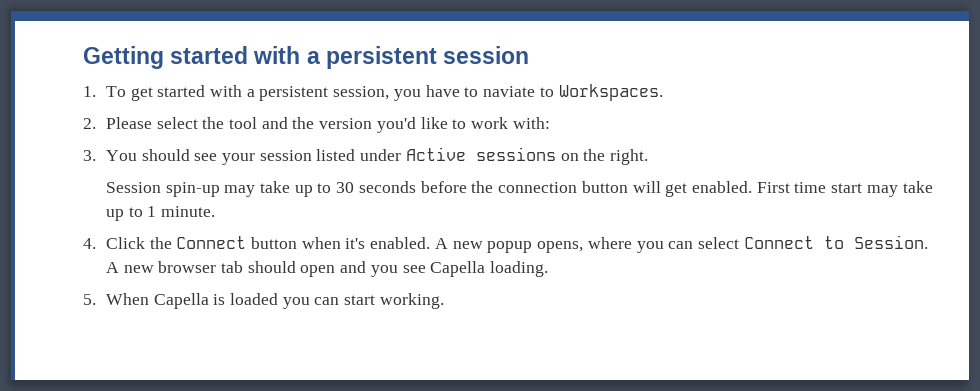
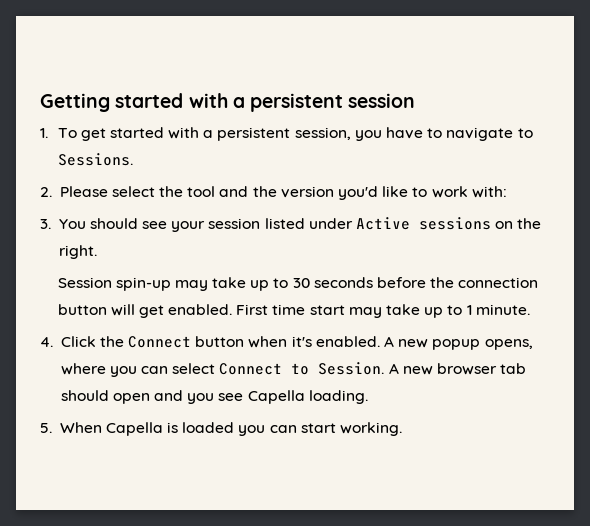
- 1. To get started with a persistent session, you have to naviate to Workspaces.
+ 1. To get started with a persistent session, you have to navigate to Sessions.

